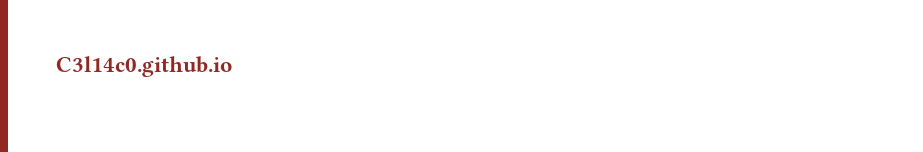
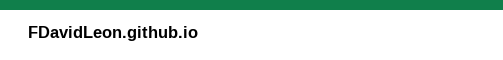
- C3l14c0.github.io
+ FDavidLeon.github.io

